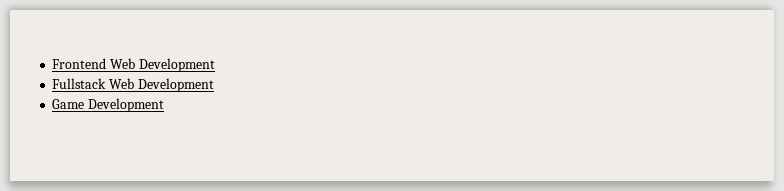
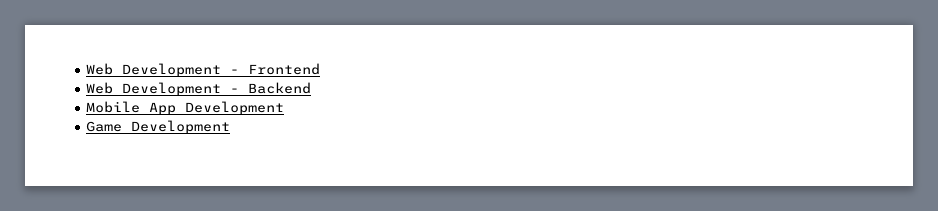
- Frontend Web Development
- Fullstack Web Development
+ Web Development - Frontend
+ Web Development - Backend
+ Mobile App Development

